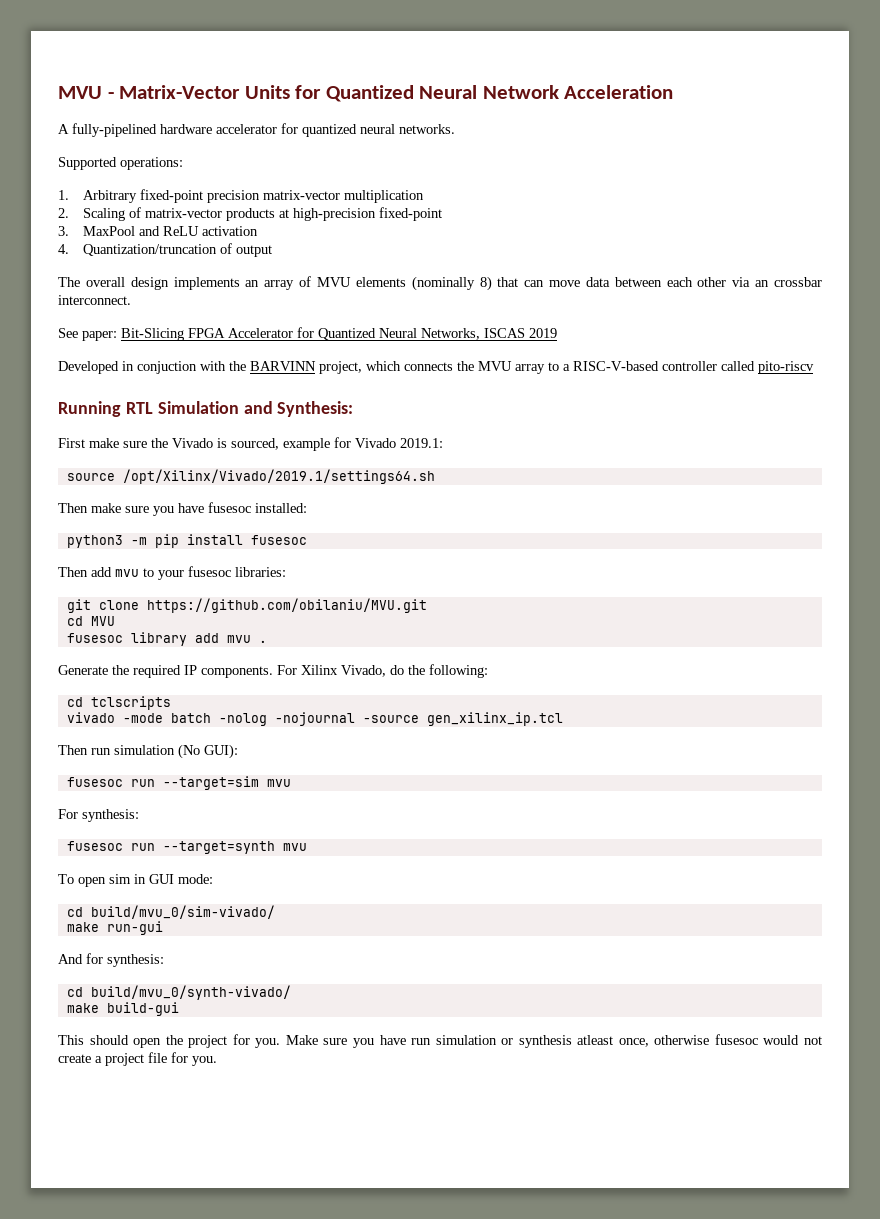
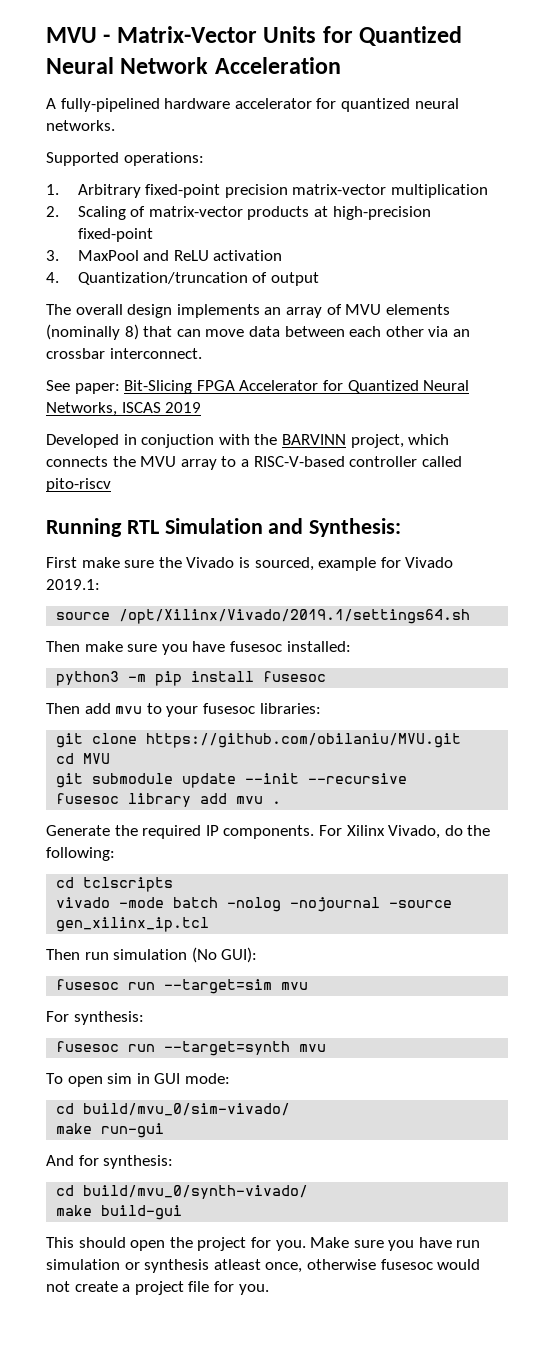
+ git submodule update --init --recursive

